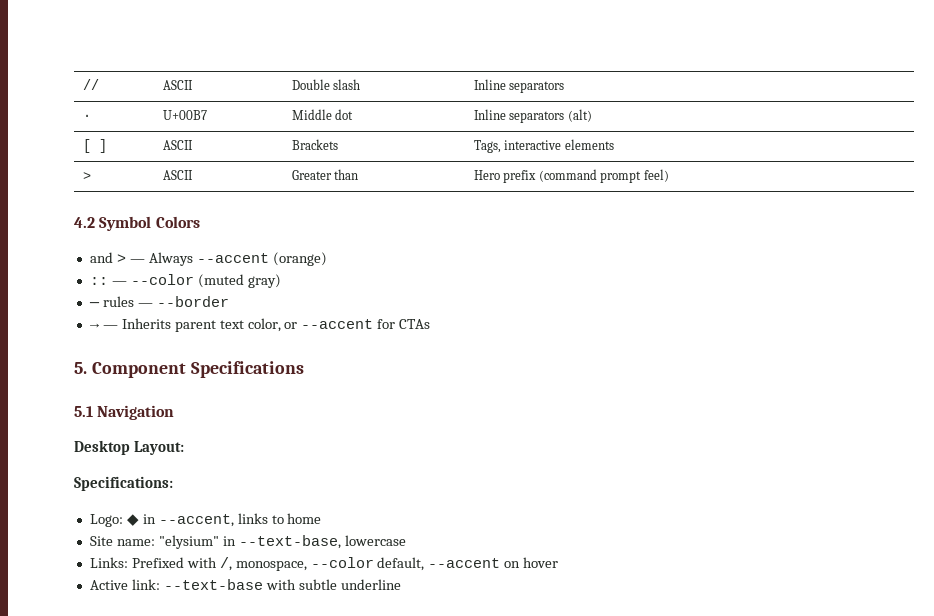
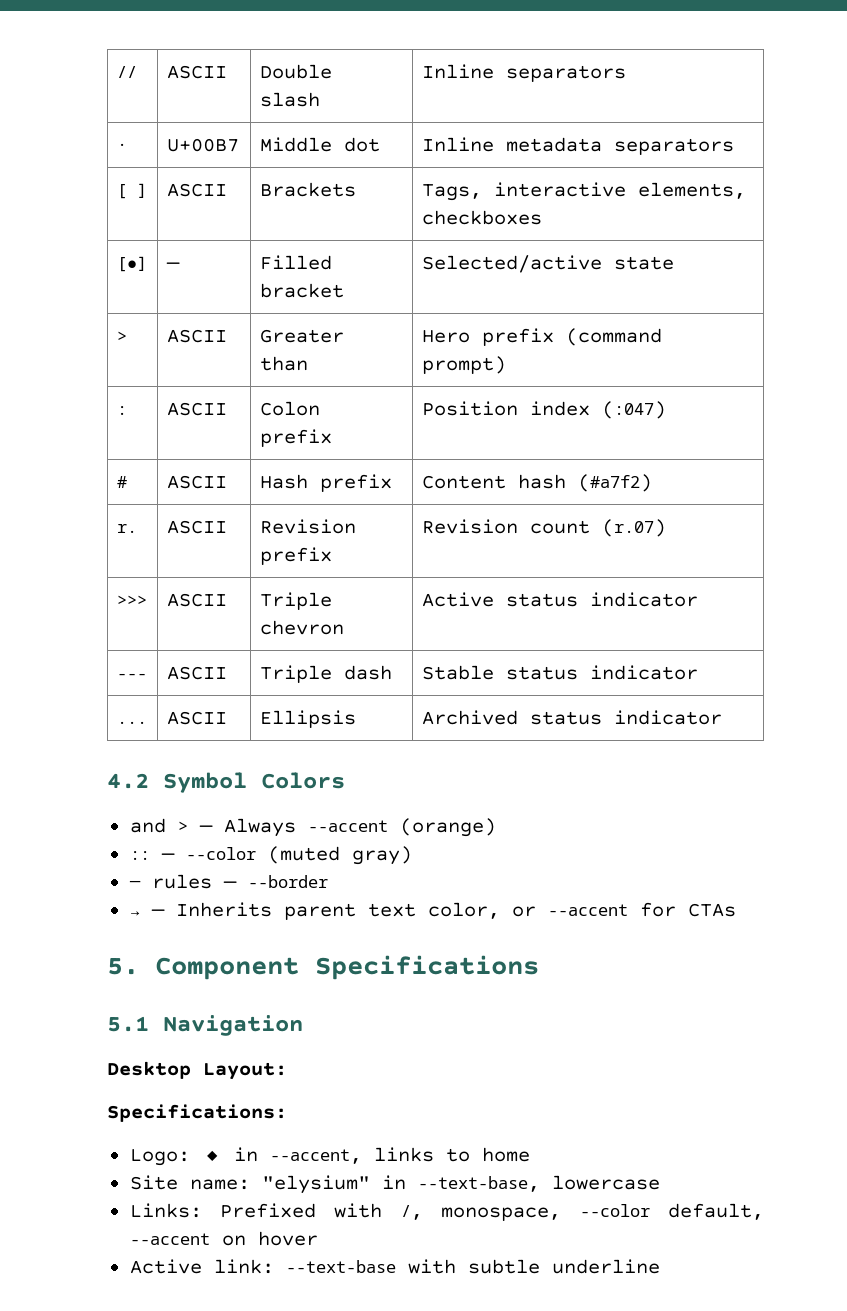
- · | U+00B7 | Middle dot | Inline separators (alt)
+ · | U+00B7 | Middle dot | Inline metadata separators
- [ ] | ASCII | Brackets | Tags, interactive elements
+ [ ] | ASCII | Brackets | Tags, interactive elements, checkboxes
+ [●] | — | Filled bracket | Selected/active state
- > | ASCII | Greater than | Hero prefix (command prompt feel)
+ > | ASCII | Greater than | Hero prefix (command prompt)
+ : | ASCII | Colon prefix | Position index (:047)
+ # | ASCII | Hash prefix | Content hash (#a7f2)
+ r. | ASCII | Revision prefix | Revision count (r.07)
+ >>> | ASCII | Triple chevron | Active status indicator
+ --- | ASCII | Triple dash | Stable status indicator
+ ... | ASCII | Ellipsis | Archived status indicator

